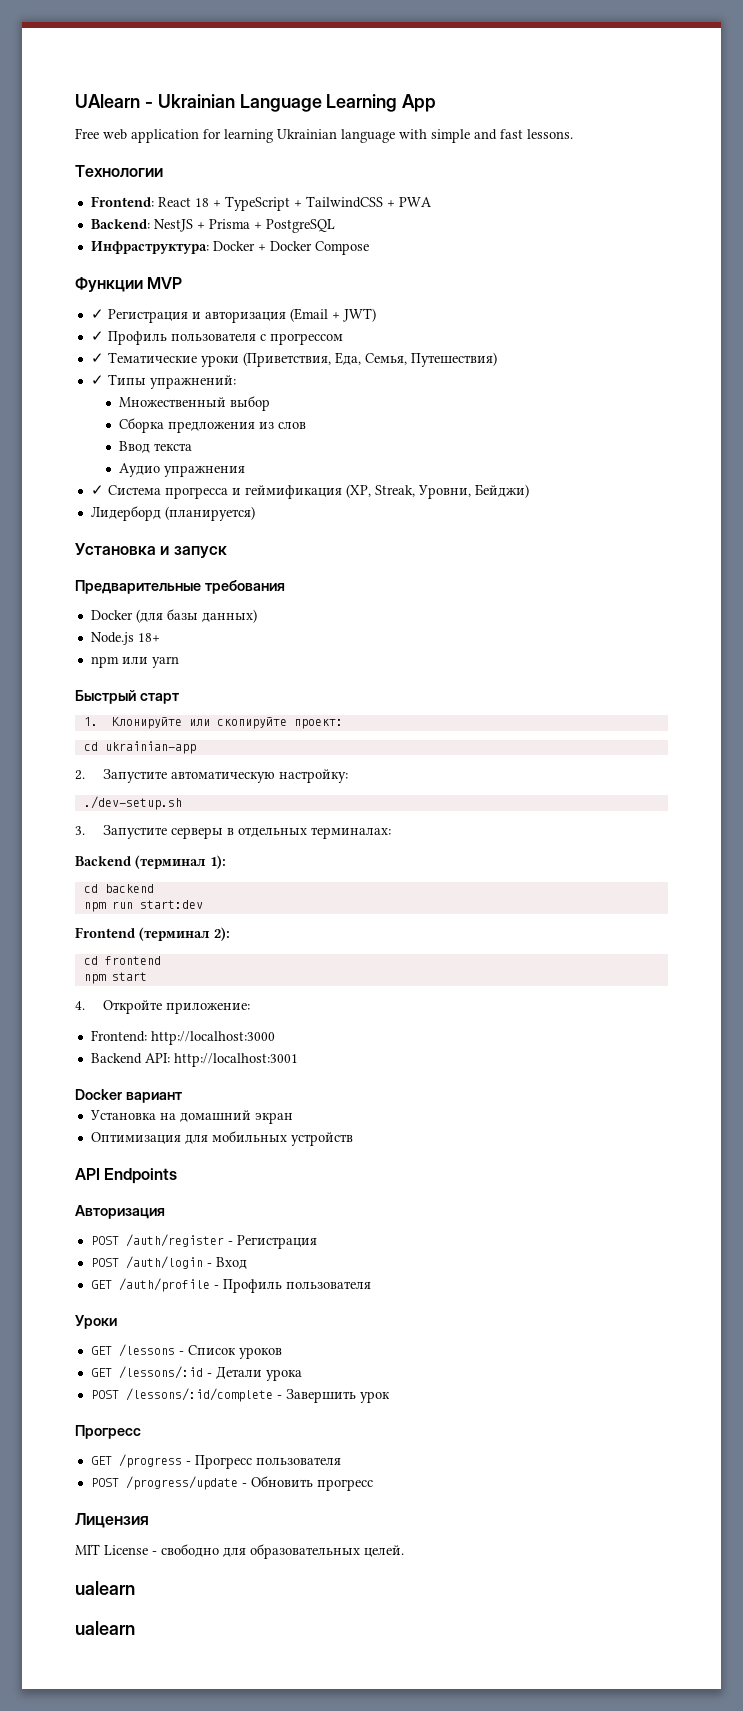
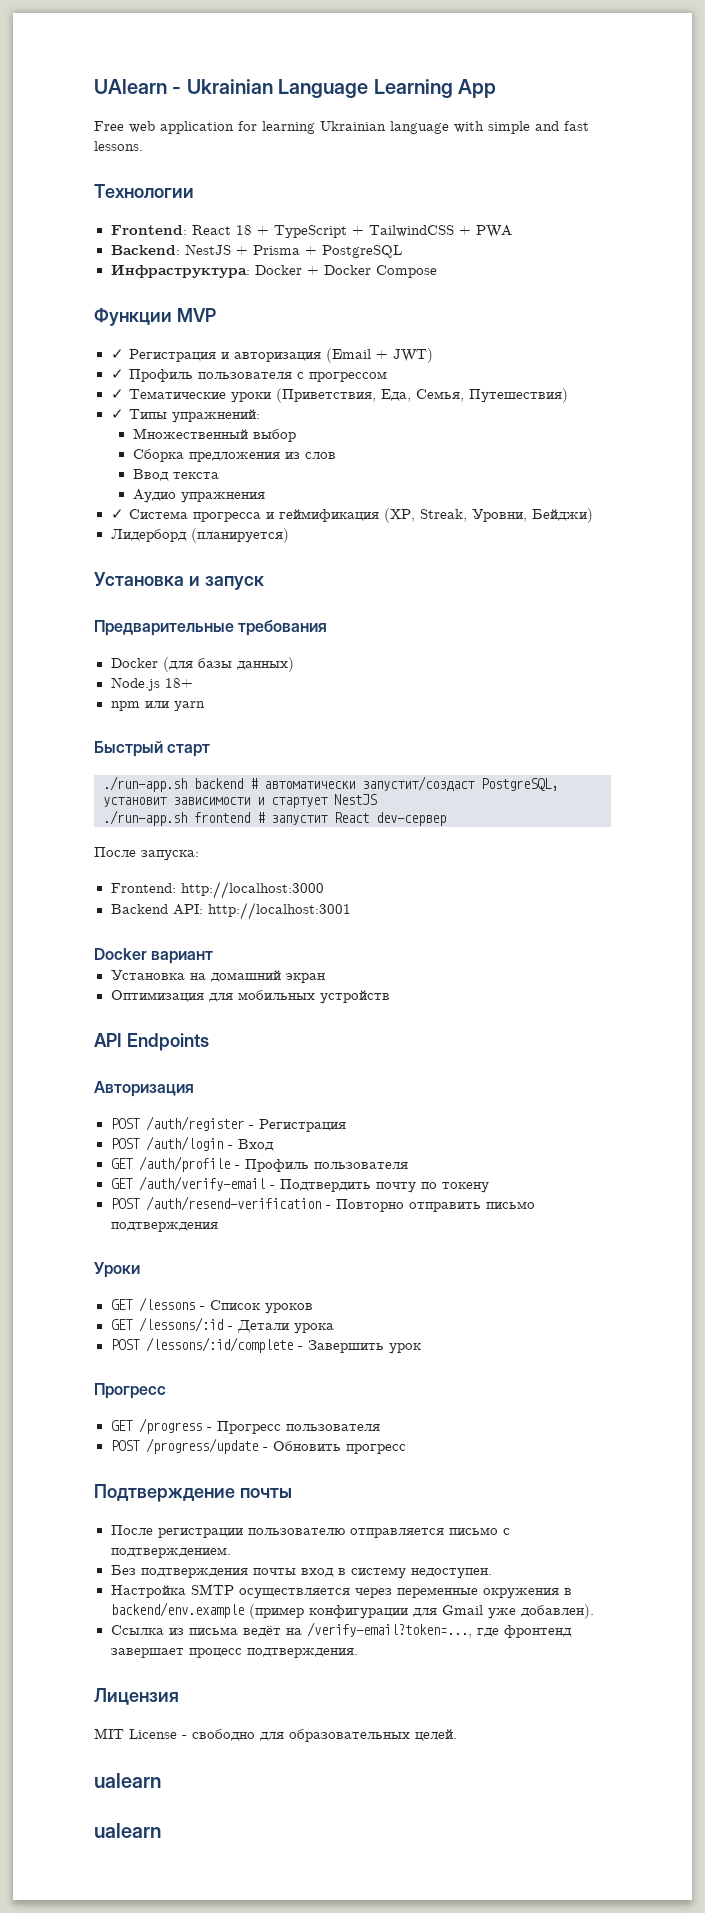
- 1. Клонируйте или скопируйте проект:
- cd ukrainian-app
- 2. Запустите автоматическую настройку:
- ./dev-setup.sh
- 3. Запустите серверы в отдельных терминалах:
- Backend (терминал 1):
- cd backend
- npm run start:dev
- Frontend (терминал 2):
- cd frontend
- npm start
- 4. Откройте приложение:
+ ./run-app.sh backend # автоматически запустит/создаст PostgreSQL, установит зависимости и стартует NestJS
+ ./run-app.sh frontend # запустит React dev-сервер
+ После запуска:
+ GET /auth/verify-email - Подтвердить почту по токену
+ POST /auth/resend-verification - Повторно отправить письмо подтверждения
+ Подтверждение почты
+ После регистрации пользователю отправляется письмо с подтверждением.
+ Без подтверждения почты вход в систему недоступен.
+ Настройка SMTP осуществляется через переменные окружения в backend/env.example (пример конфигурации для Gmail уже добавлен).
+ Ссылка из письма ведёт на /verify-email?token=..., где фронтенд завершает процесс подтверждения.

